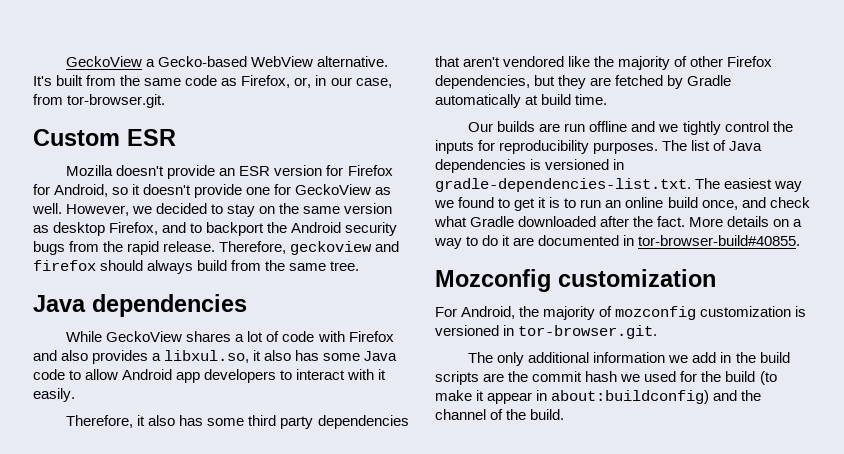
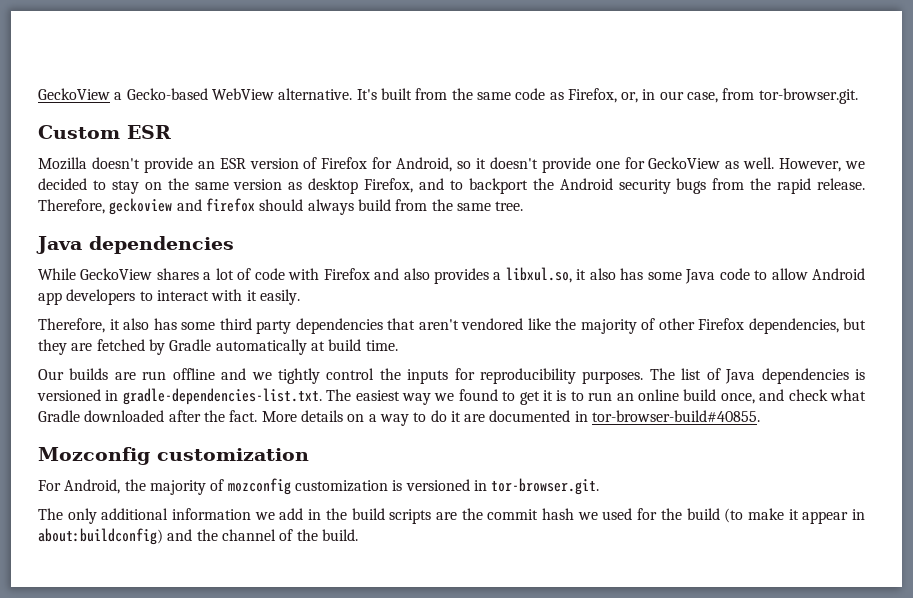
- Mozilla doesn't provide an ESR version for Firefox for Android, so it doesn't provide one for GeckoView as well.
+ Mozilla doesn't provide an ESR version of Firefox for Android, so it doesn't provide one for GeckoView as well.

